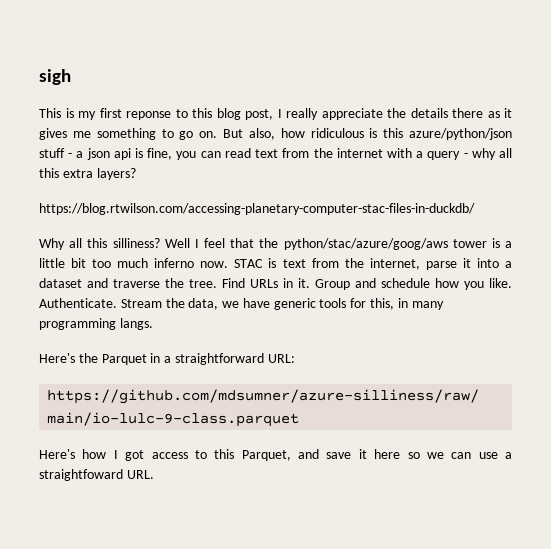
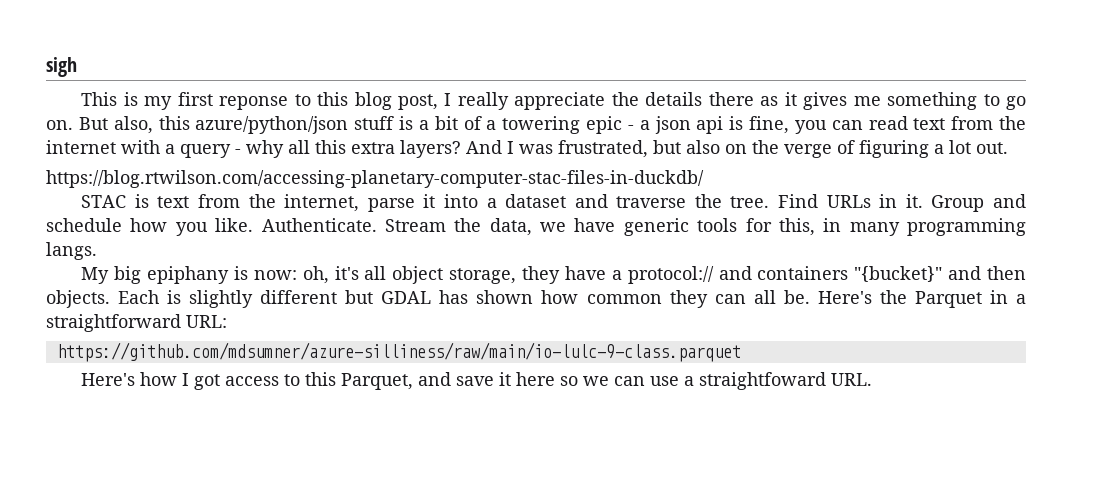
- But also, how ridiculous is this azure/python/json stuff - a json api is fine, you can read text from the internet with a query - why all this extra layers?
+ But also, this azure/python/json stuff is a bit of a towering epic - a json api is fine, you can read text from the internet with a query - why all this extra layers? And I was frustrated, but also on the verge of figuring a lot out.
  https://blog.rtwilson.com/accessing-planetary-computer-stac-files-in-duckdb/
- Why all this silliness? Well I feel that the python/stac/azure/goog/aws tower is a little bit too much inferno now. STAC is text from the internet, parse it into a dataset and traverse the tree.
+ STAC is text from the internet, parse it into a dataset and traverse the tree.
+ My big epiphany is now: oh, it's all object storage, they have a protocol:// and containers "{bucket}" and then objects. Each is slightly different but GDAL has shown how common they can all be.

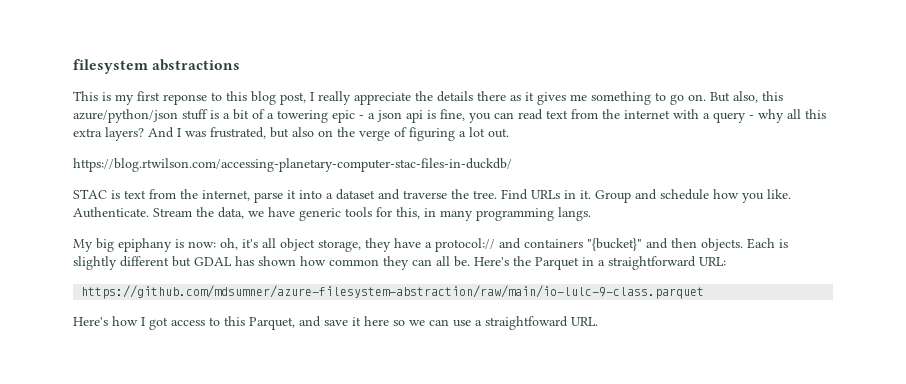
- sigh
+ filesystem abstractions
- https://github.com/mdsumner/azure-silliness/raw/main/io-lulc-9-class.parquet
+ https://github.com/mdsumner/azure-filesystem-abstraction/raw/main/io-lulc-9-class.parquet

